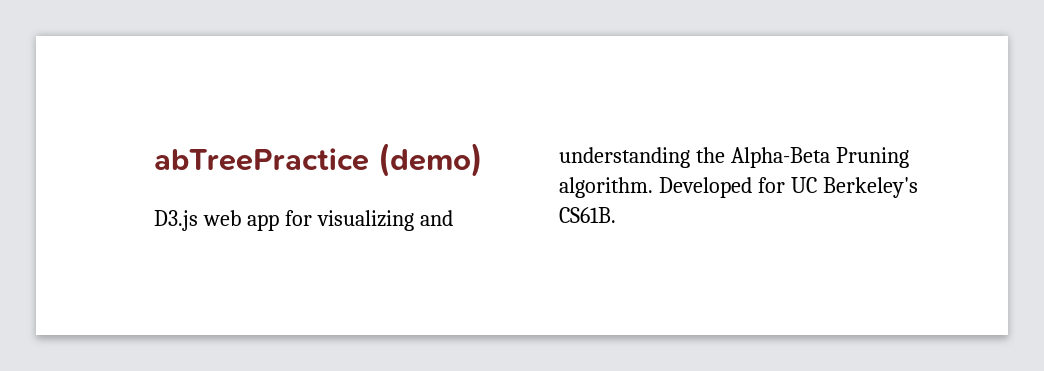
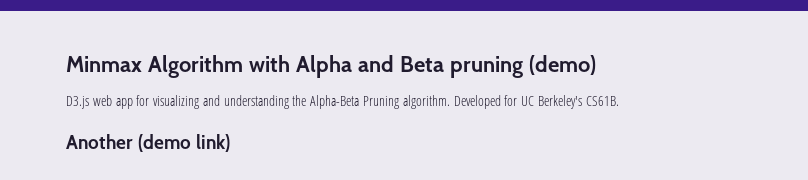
- abTreePractice (demo)
+ Minmax Algorithm with Alpha and Beta pruning (demo)
+ Another (demo link)

